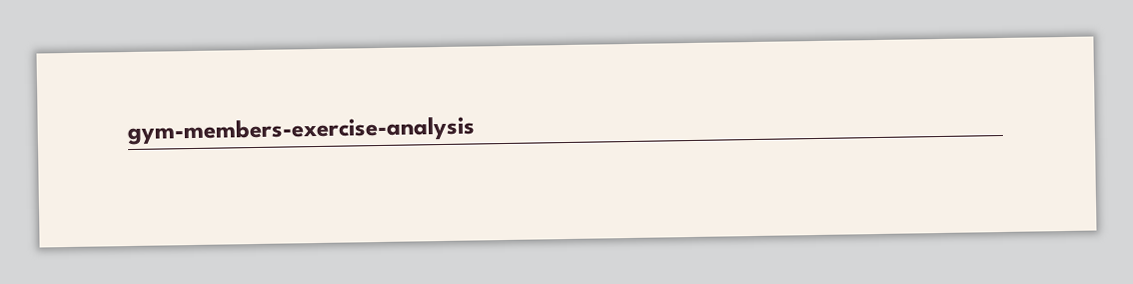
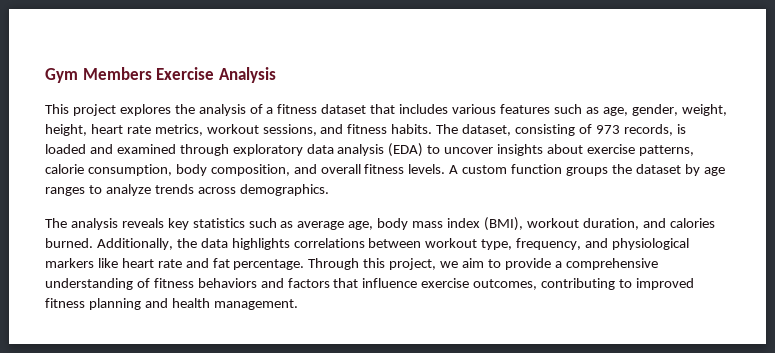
- gym-members-exercise-analysis
+ Gym Members Exercise Analysis
+ This project explores the analysis of a fitness dataset that includes various features such as age, gender, weight, height, heart rate metrics, workout sessions, and fitness habits. The dataset, consisting of 973 records, is loaded and examined through exploratory data analysis (EDA) to uncover insights about exercise patterns, calorie consumption, body composition, and overall fitness levels. A custom function groups the dataset by age ranges to analyze trends across demographics.
+ The analysis reveals key statistics such as average age, body mass index (BMI), workout duration, and calories burned. Additionally, the data highlights correlations between workout type, frequency, and physiological markers like heart rate and fat percentage. Through this project, we aim to provide a comprehensive understanding of fitness behaviors and factors that influence exercise outcomes, contributing to improved fitness planning and health management.

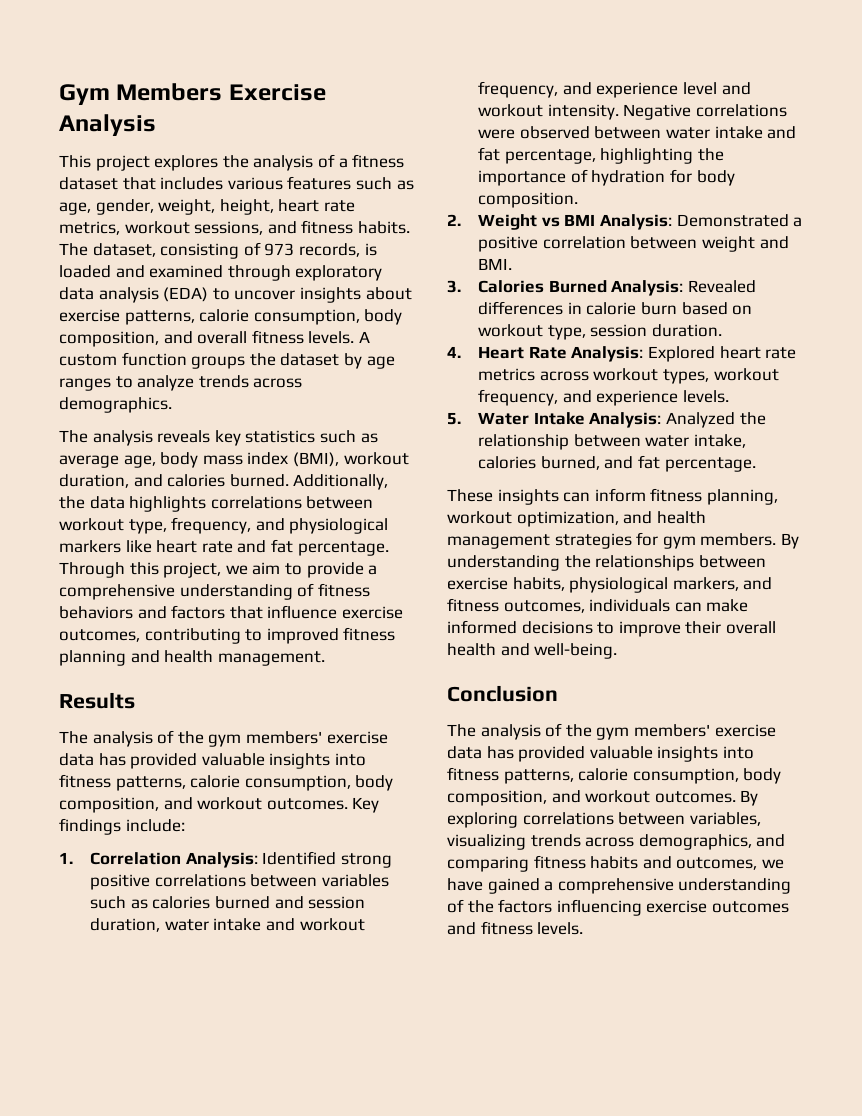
+ Results
+ The analysis of the gym members' exercise data has provided valuable insights into fitness patterns, calorie consumption, body composition, and workout outcomes. Key findings include:
+ 1. Correlation Analysis: Identified strong positive correlations between variables such as calories burned and session duration, water intake and workout frequency, and experience level and workout intensity. Negative correlations were observed between water intake and fat percentage, highlighting the importance of hydration for body composition.
+ 2. Weight vs BMI Analysis: Demonstrated a positive correlation between weight and BMI.
+ 3. Calories Burned Analysis: Revealed differences in calorie burn based on workout type, session duration.
+ 4. Heart Rate Analysis: Explored heart rate metrics across workout types, workout frequency, and experience levels.
+ 5. Water Intake Analysis: Analyzed the relationship between water intake, calories burned, and fat percentage.
+ These insights can inform fitness planning, workout optimization, and health management strategies for gym members. By understanding the relationships between exercise habits, physiological markers, and fitness outcomes, individuals can make informed decisions to improve their overall health and well-being.
+ Conclusion
+ The analysis of the gym members' exercise data has provided valuable insights into fitness patterns, calorie consumption, body composition, and workout outcomes. By exploring correlations between variables, visualizing trends across demographics, and comparing fitness habits and outcomes, we have gained a comprehensive understanding of the factors influencing exercise outcomes and fitness levels.

